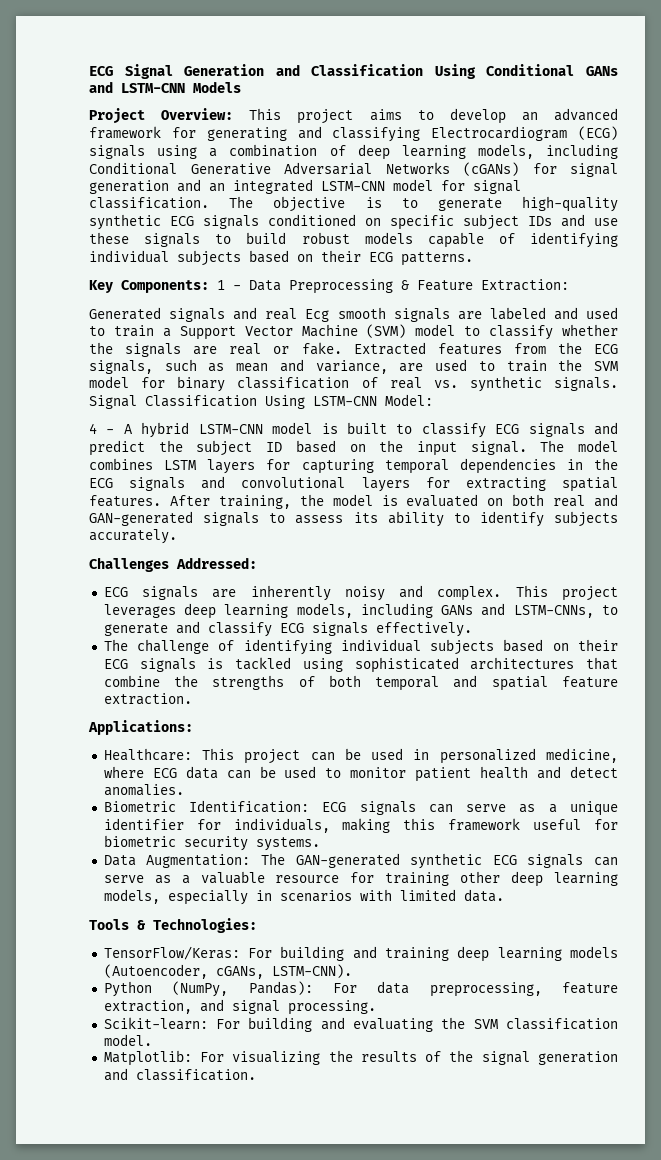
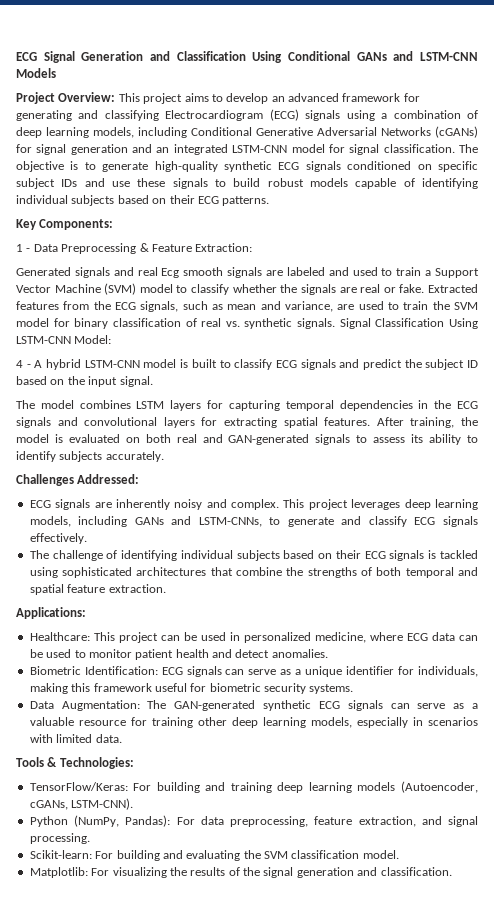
- Key Components: 1 - Data Preprocessing & Feature Extraction:
+ Key Components:
+ 1 - Data Preprocessing & Feature Extraction:
- 4 - A hybrid LSTM-CNN model is built to classify ECG signals and predict the subject ID based on the input signal. The model combines LSTM layers for capturing temporal dependencies in the ECG signals and convolutional layers for extracting spatial features.
+ 4 - A hybrid LSTM-CNN model is built to classify ECG signals and predict the subject ID based on the input signal.
+ The model combines LSTM layers for capturing temporal dependencies in the ECG signals and convolutional layers for extracting spatial features.

